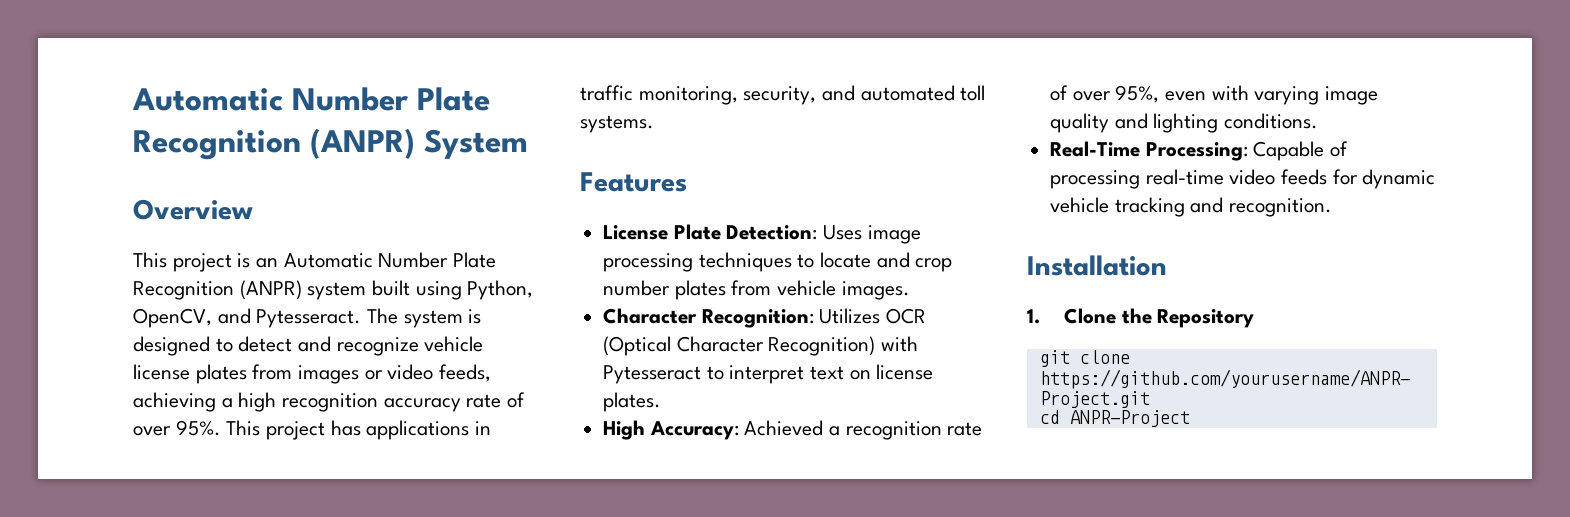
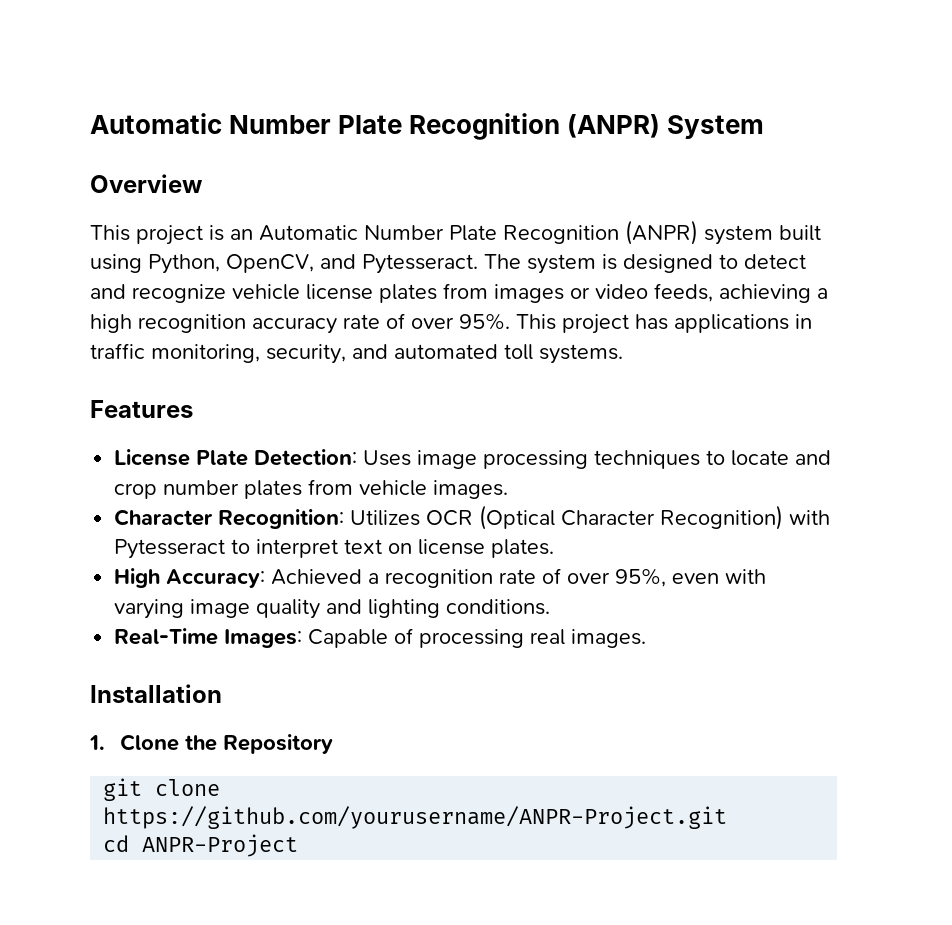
- Real-Time Processing: Capable of processing real-time video feeds for dynamic vehicle tracking and recognition.
+ Real-Time Images: Capable of processing real images.

